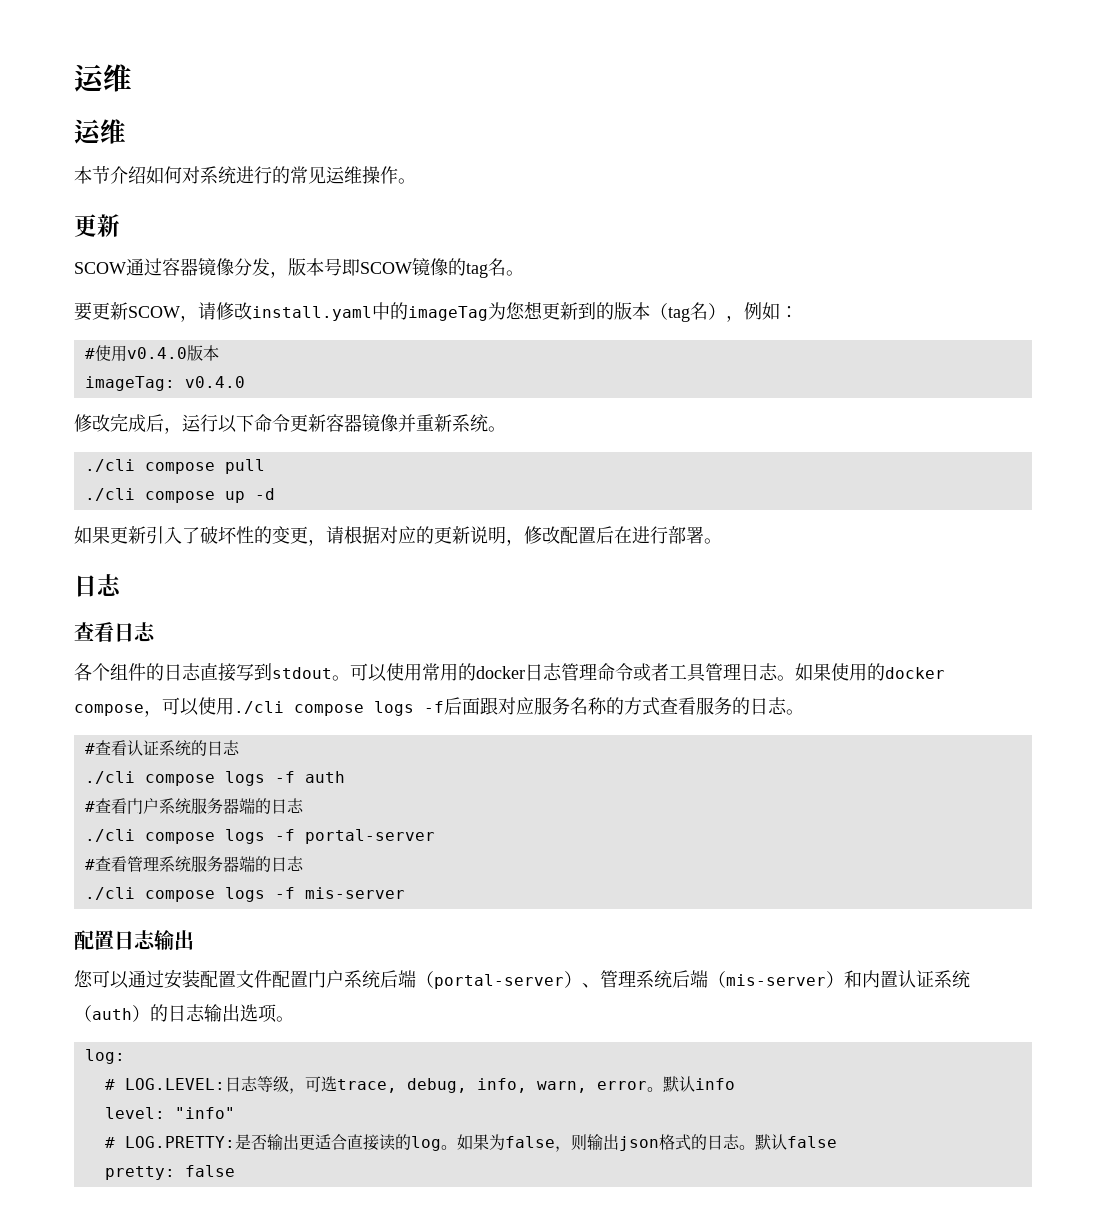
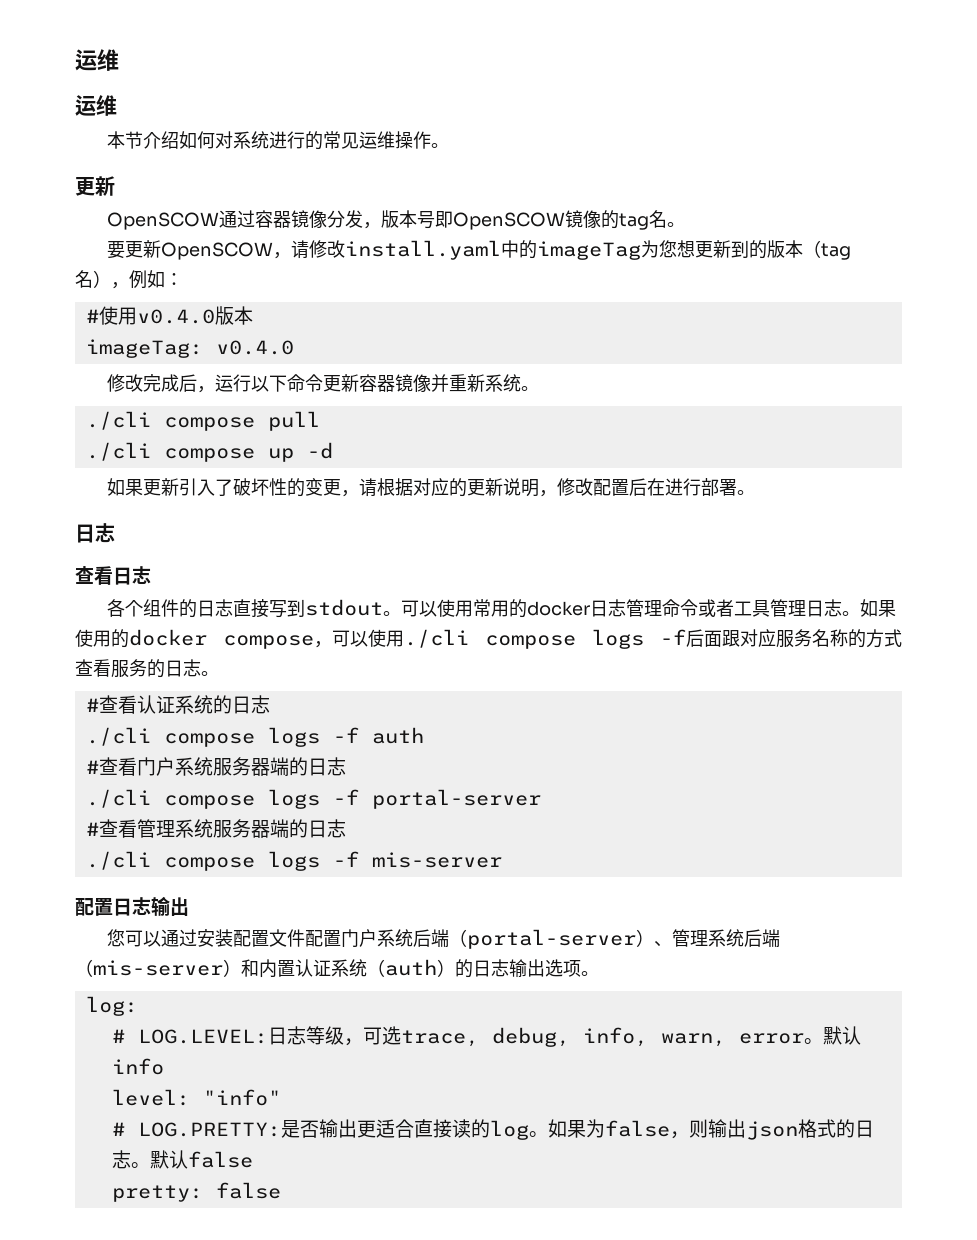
- SCOW通过容器镜像分发，版本号即SCOW镜像的tag名。
+ OpenSCOW通过容器镜像分发，版本号即OpenSCOW镜像的tag名。
- 要更新SCOW，请修改install.yaml中的imageTag为您想更新到的版本（tag名），例如：
+ 要更新OpenSCOW，请修改install.yaml中的imageTag为您想更新到的版本（tag名），例如：

